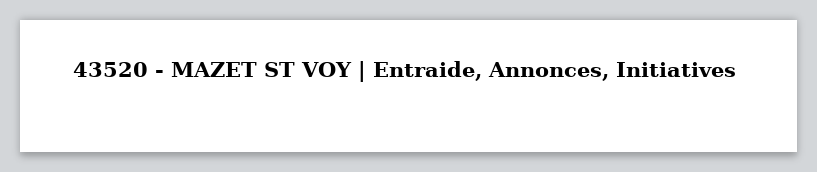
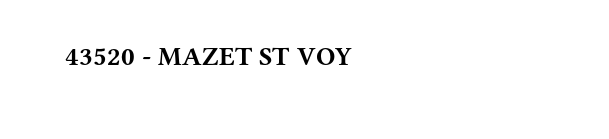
- 43520 - MAZET ST VOY | Entraide, Annonces, Initiatives
+ 43520 - MAZET ST VOY

